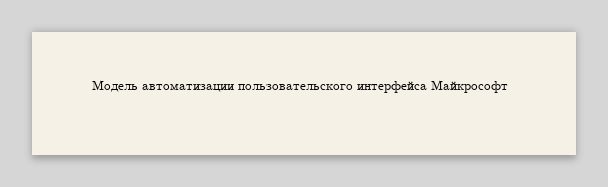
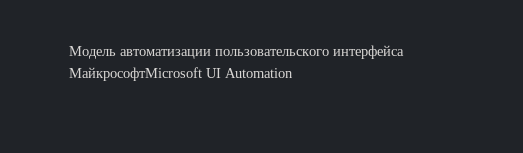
- Модель автоматизации пользовательского интерфейса Майкрософт
+ Модель автоматизации пользовательского интерфейса МайкрософтMicrosoft UI Automation

